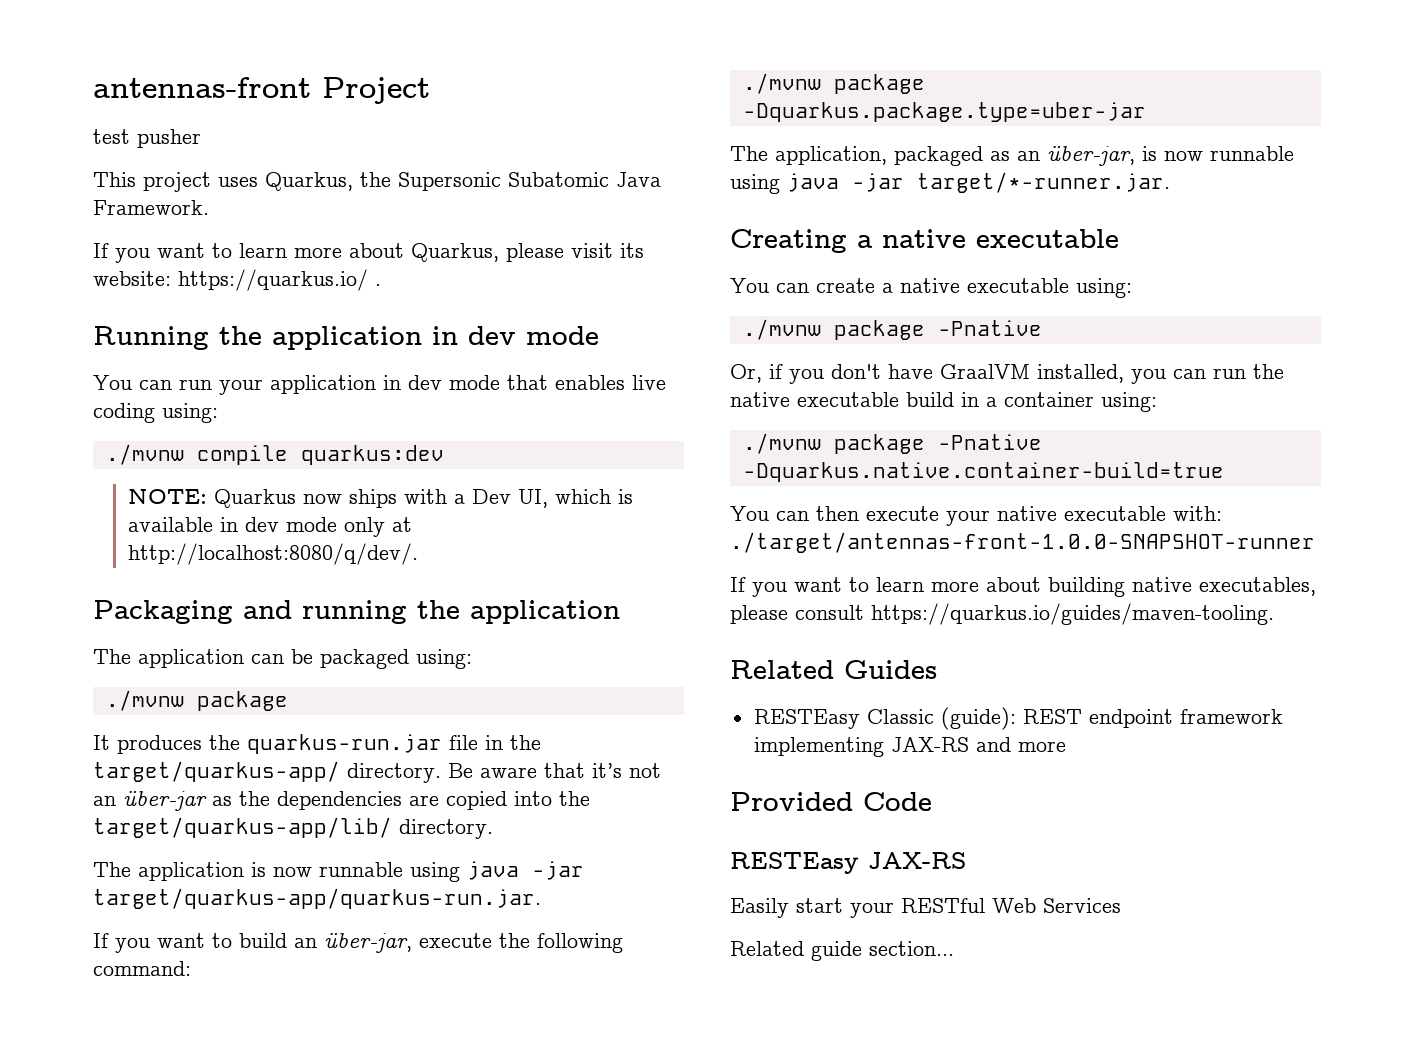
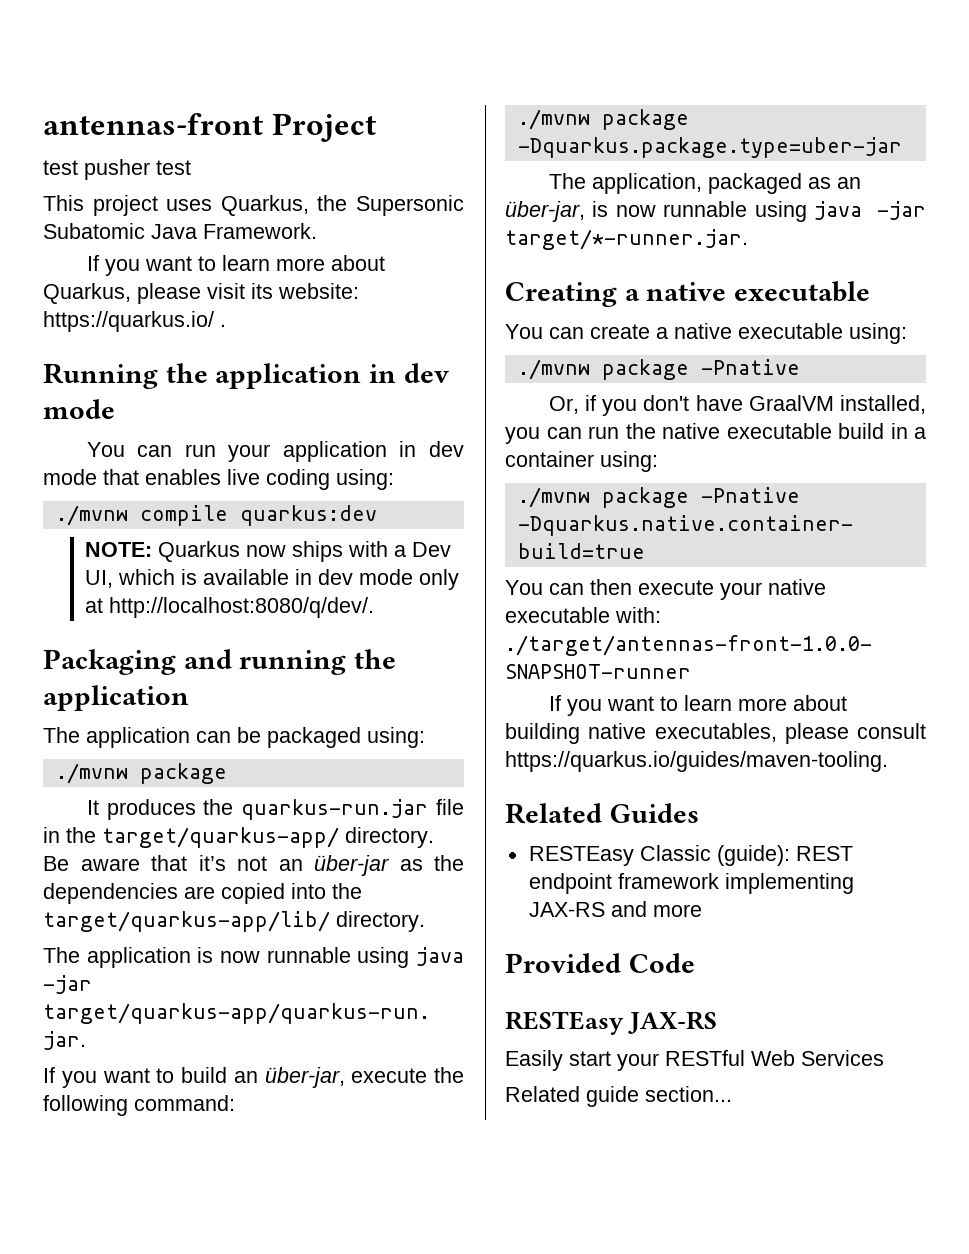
- test pusher
+ test pusher test

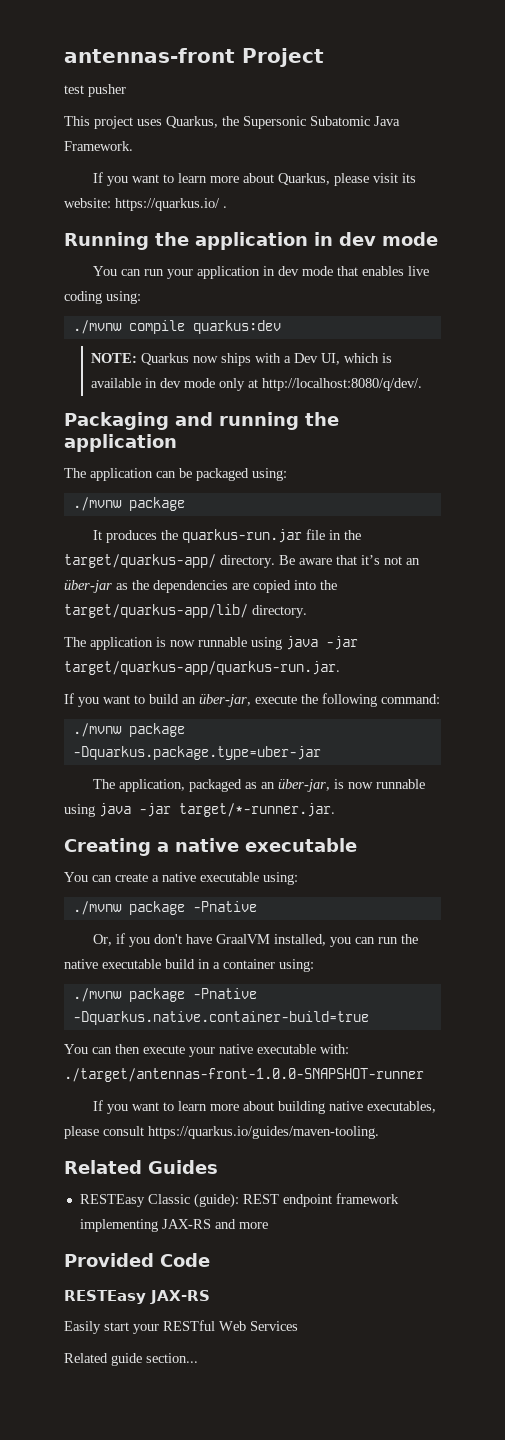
- test pusher test
+ test pusher

